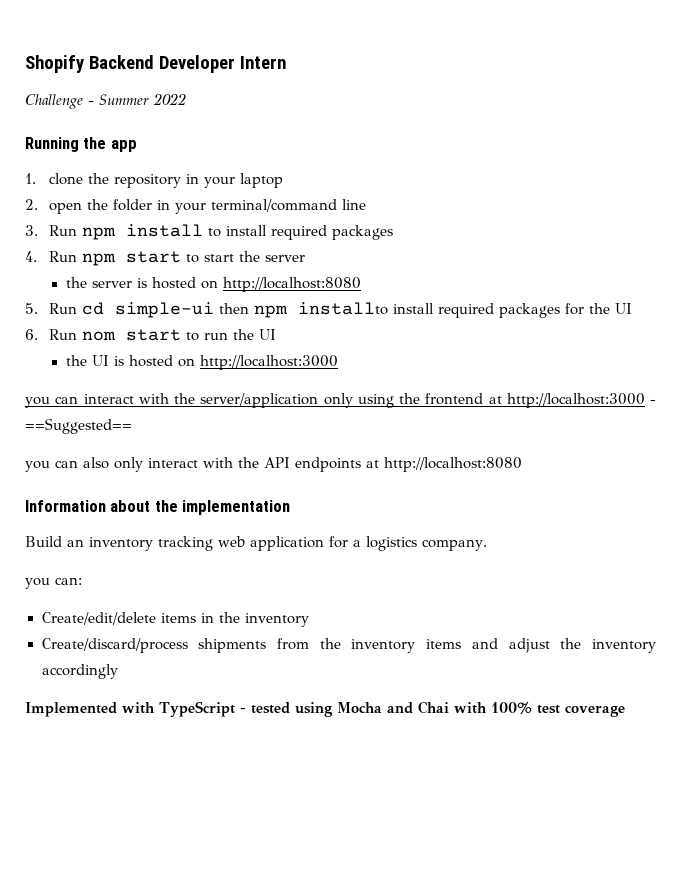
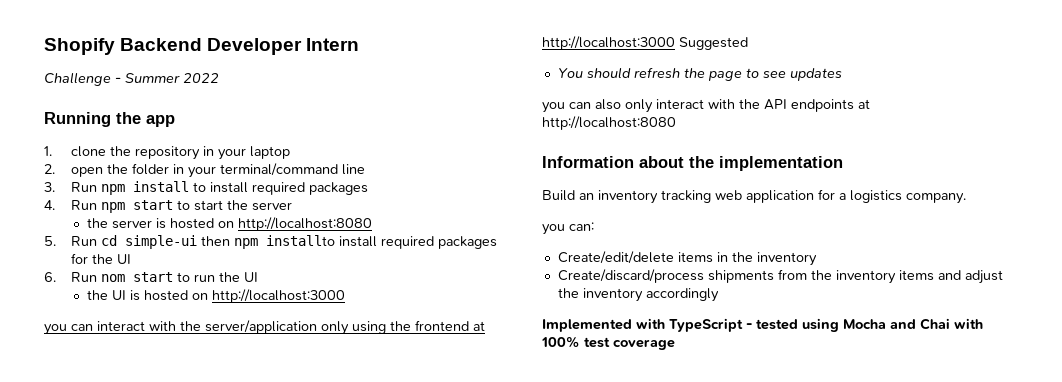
- you can interact with the server/application only using the frontend at http://localhost:3000 - ==Suggested==
+ you can interact with the server/application only using the frontend at http://localhost:3000 Suggested
+ You should refresh the page to see updates

